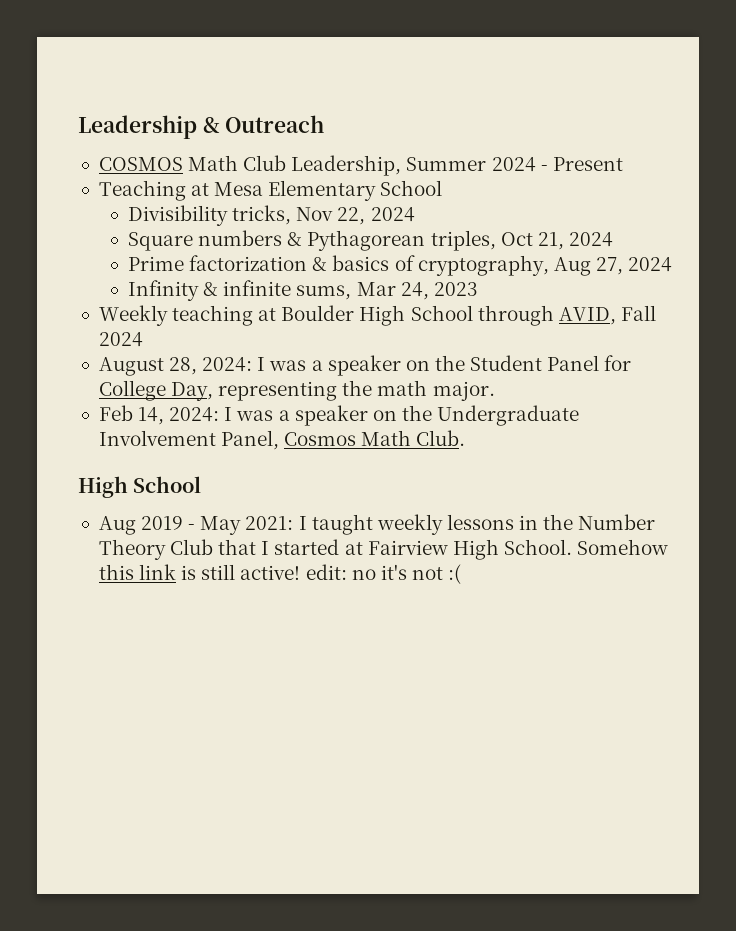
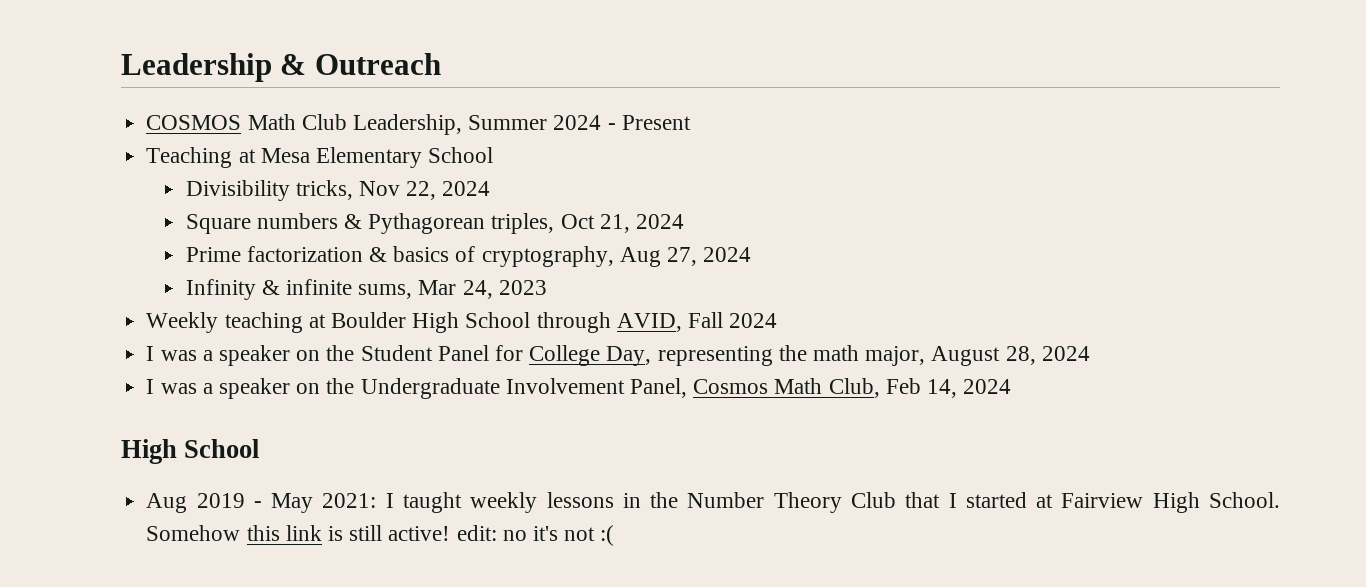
- August 28, 2024: I was a speaker on the Student Panel for College Day, representing the math major.
- Feb 14, 2024: I was a speaker on the Undergraduate Involvement Panel, Cosmos Math Club.
+ I was a speaker on the Student Panel for College Day, representing the math major, August 28, 2024
+ I was a speaker on the Undergraduate Involvement Panel, Cosmos Math Club, Feb 14, 2024

